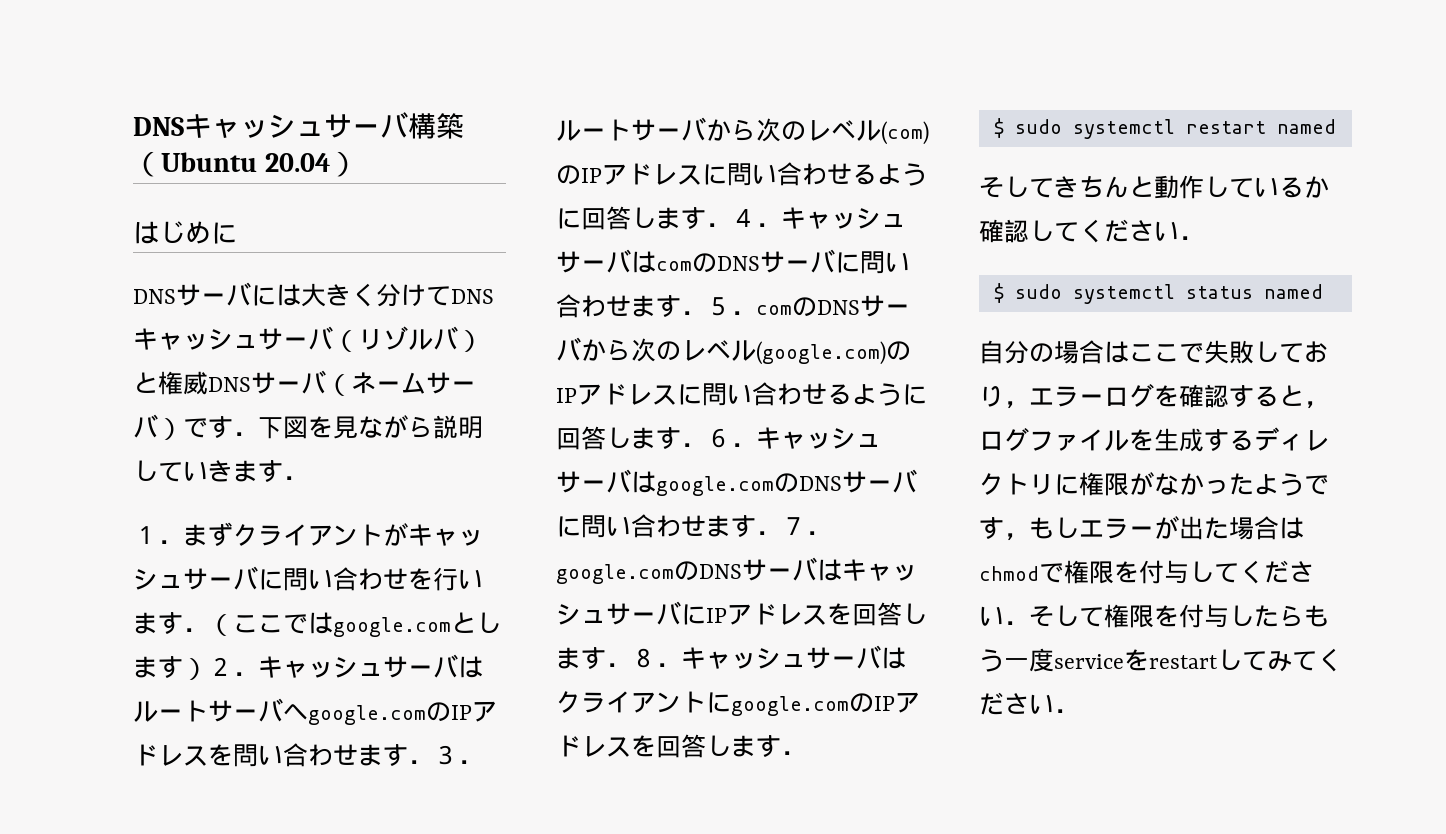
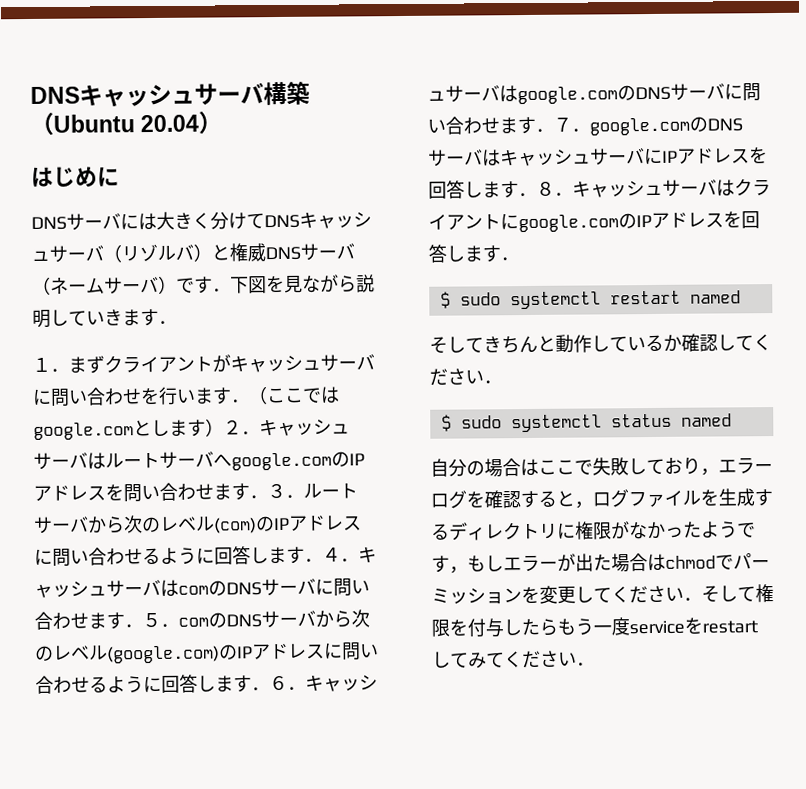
- 自分の場合はここで失敗しており，エラーログを確認すると，ログファイルを生成するディレクトリに権限がなかったようです，もしエラーが出た場合はchmodで権限を付与してください．そして権限を付与したらもう一度serviceをrestartしてみてください．
+ 自分の場合はここで失敗しており，エラーログを確認すると，ログファイルを生成するディレクトリに権限がなかったようです，もしエラーが出た場合はchmodでパーミッションを変更してください．そして権限を付与したらもう一度serviceをrestartしてみてください．

